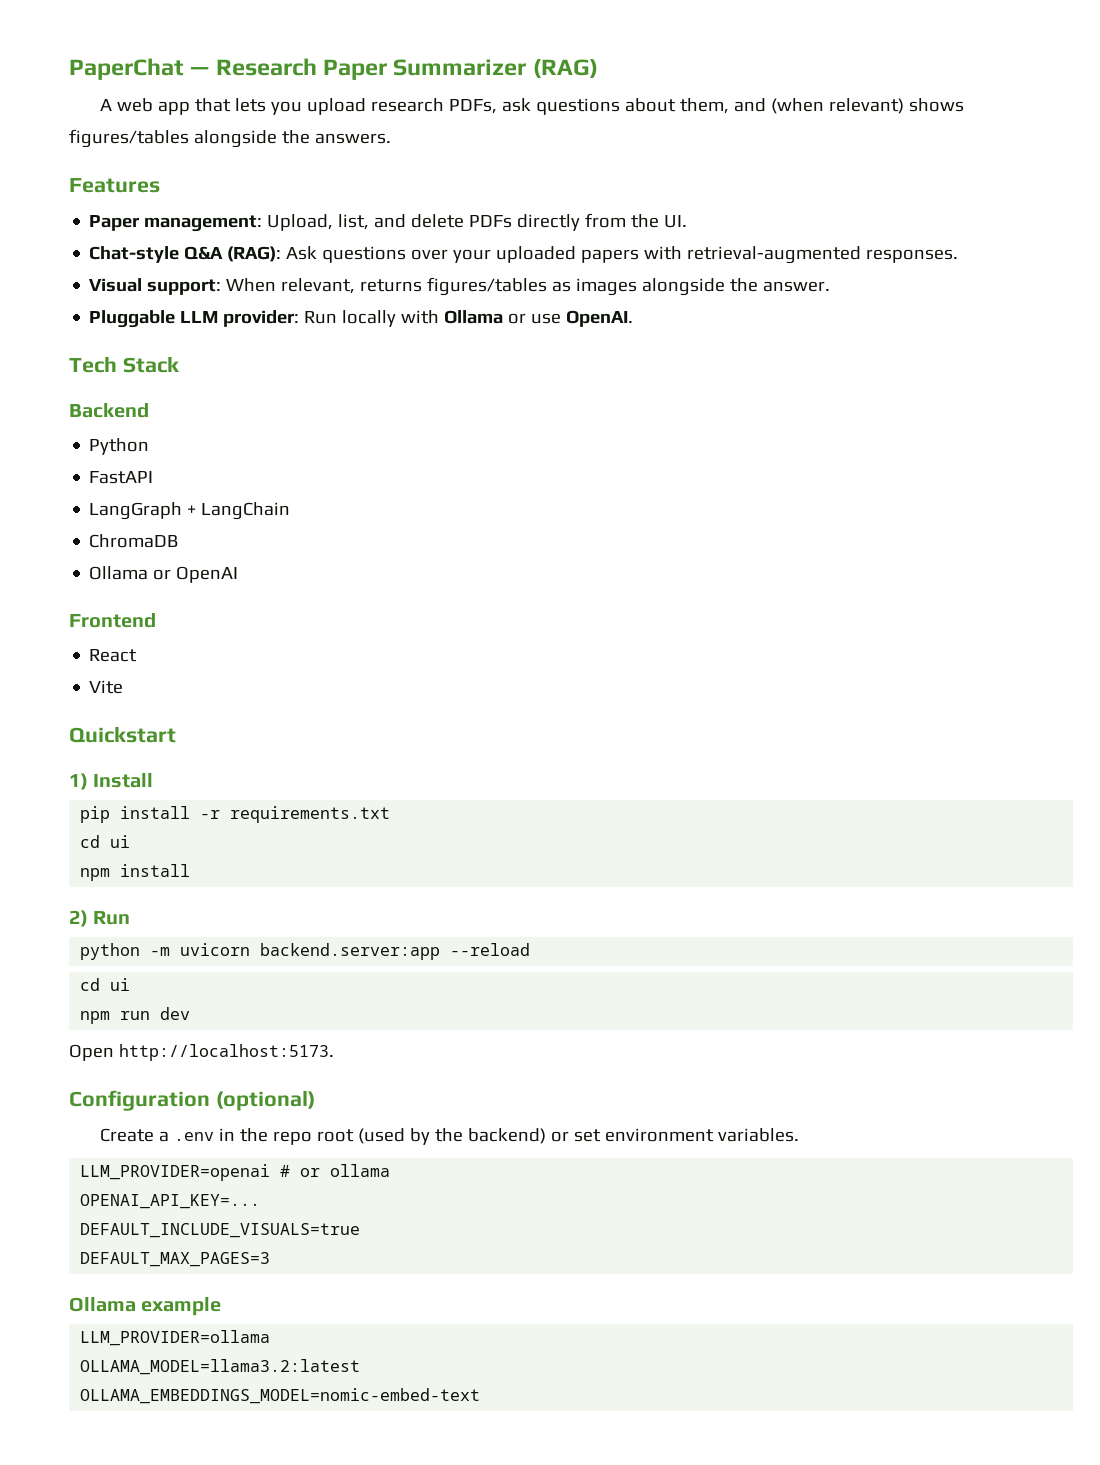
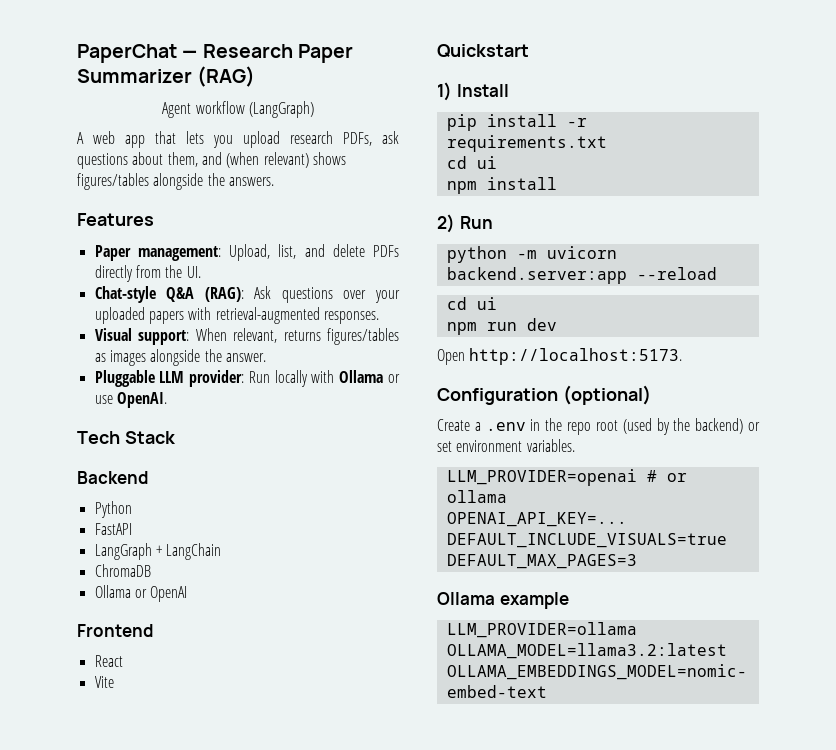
+ Agent workflow (LangGraph)

